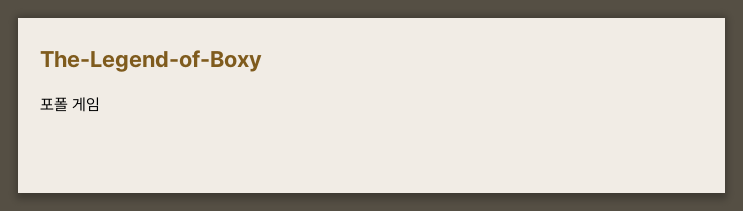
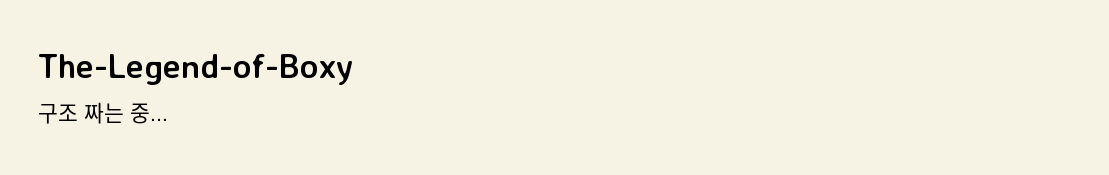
- 포폴 게임
+ 구조 짜는 중...

